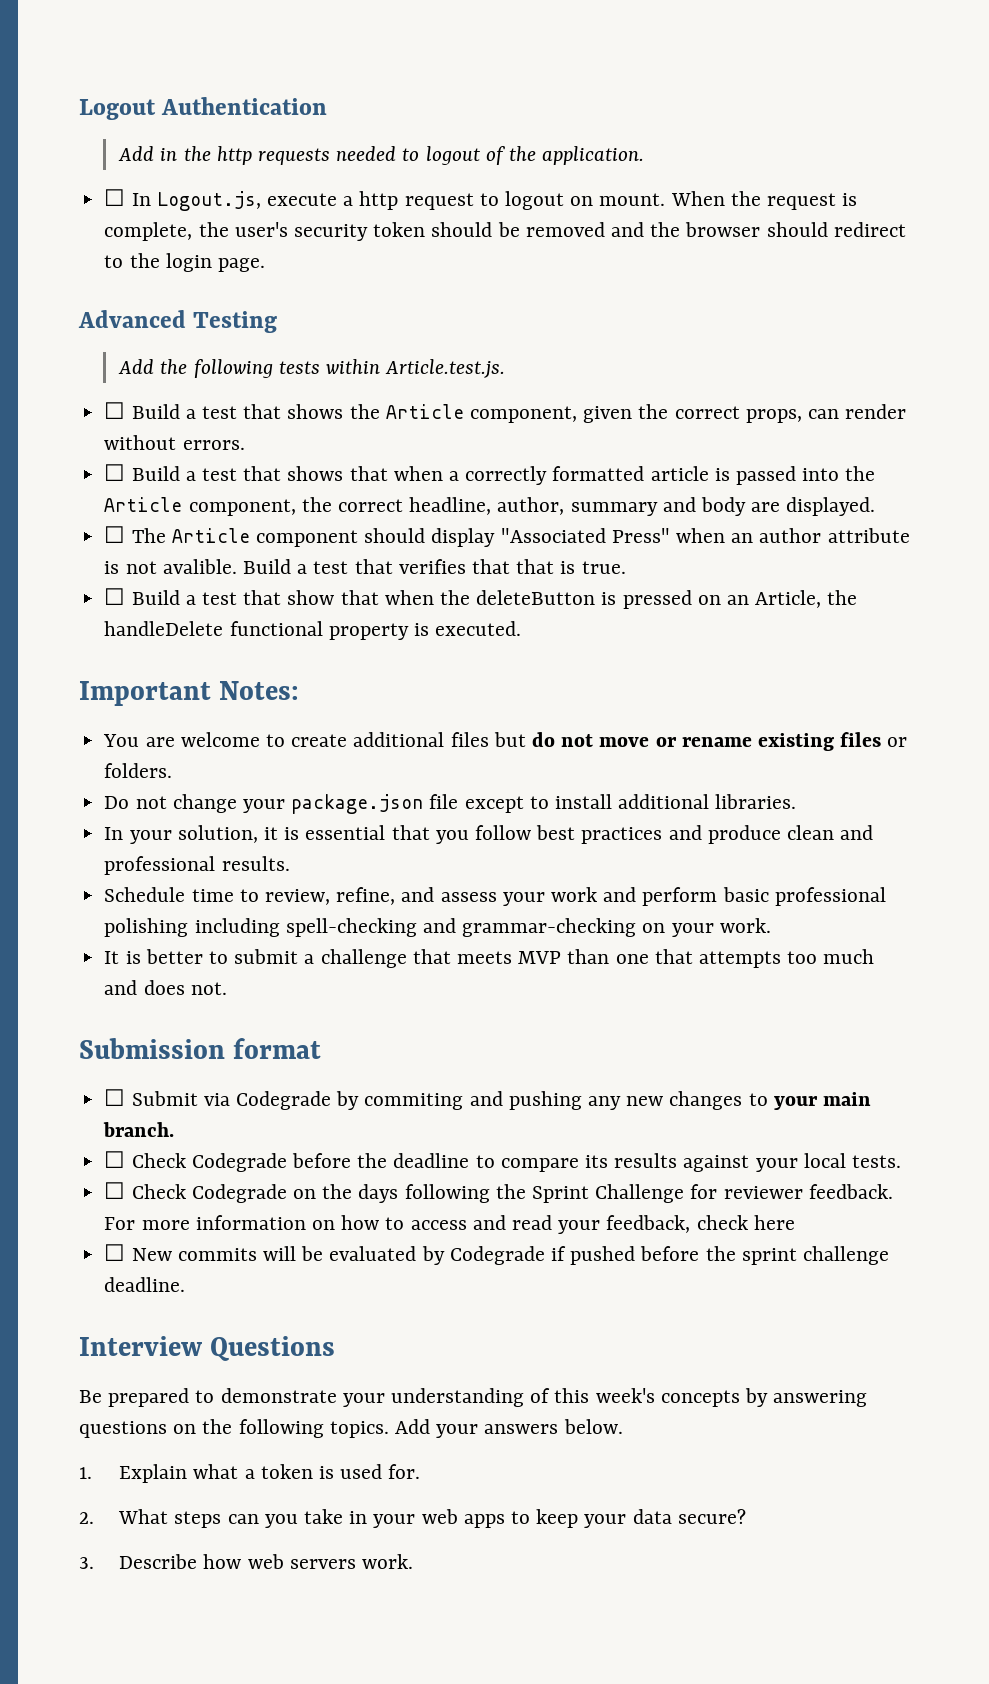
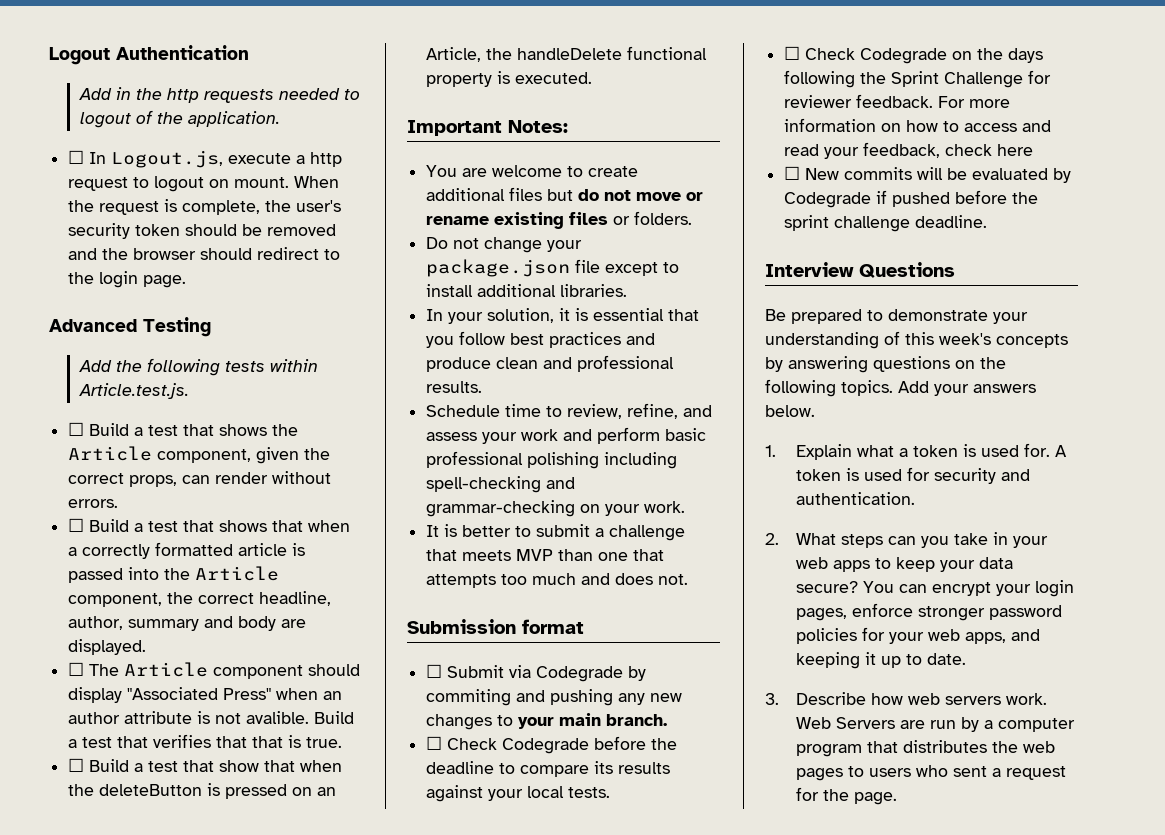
+ A token is used for security and authentication.
+ You can encrypt your login pages, enforce stronger password policies for your web apps, and keeping it up to date.
+ Web Servers are run by a computer program that distributes the web pages to users who sent a request for the page.

